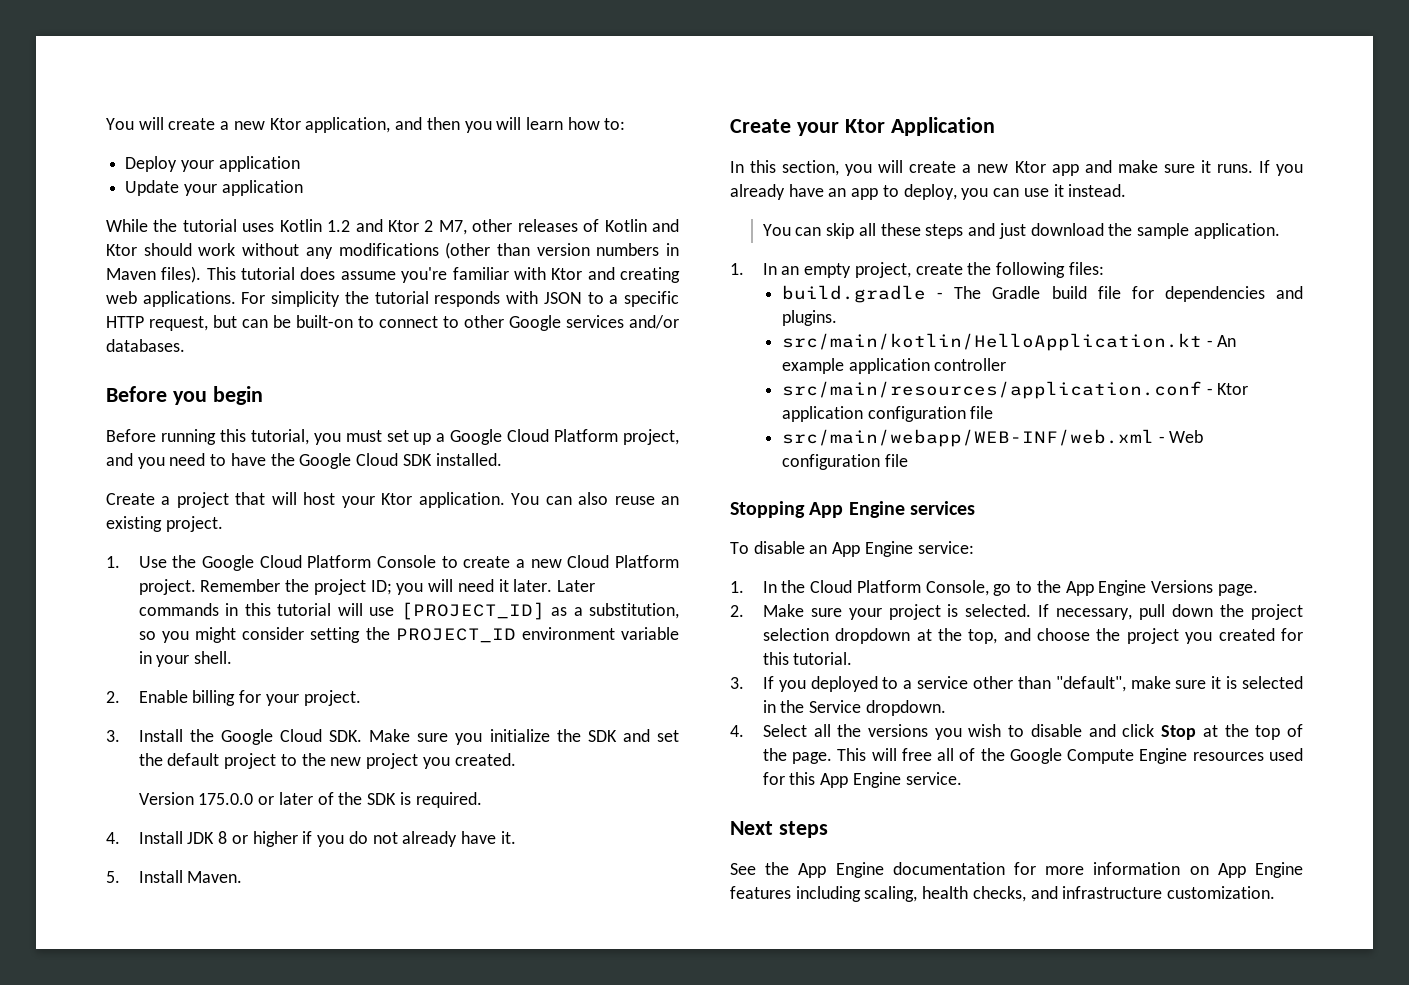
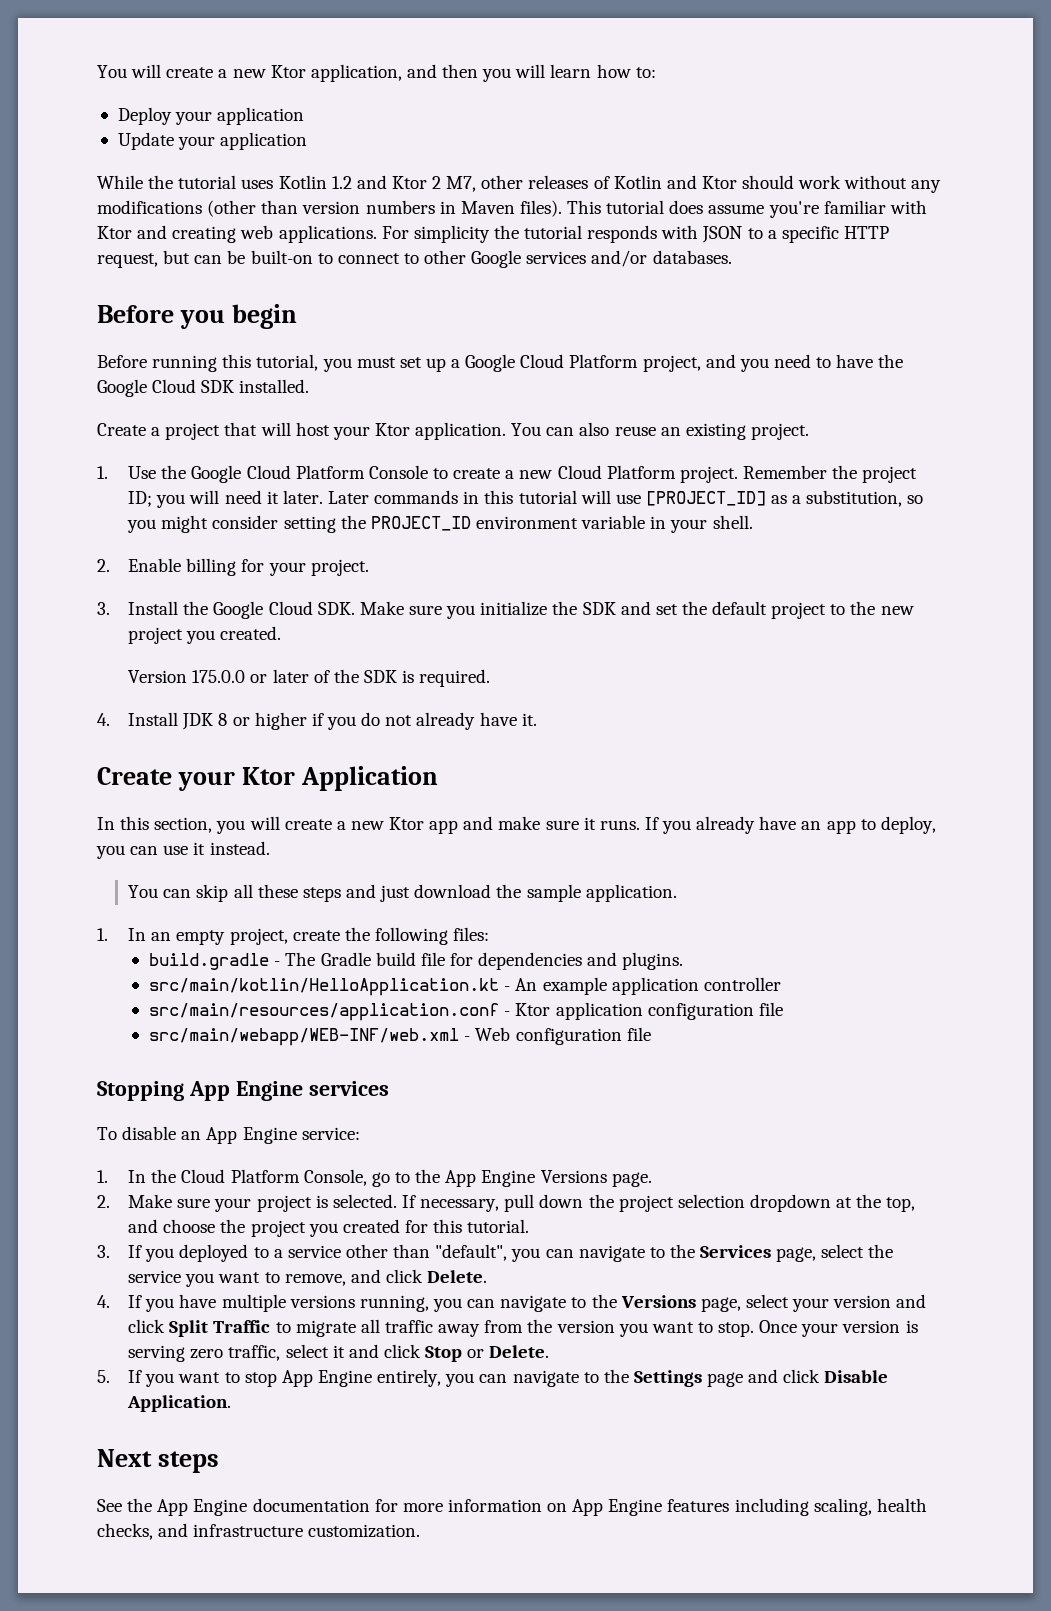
- 5. Install Maven.
- 3. If you deployed to a service other than "default", make sure it is selected in the Service dropdown.
- 4. Select all the versions you wish to disable and click Stop at the top of the page. This will free all of the Google Compute Engine resources used for this App Engine service.
+ 3. If you deployed to a service other than "default", you can navigate to the Services page, select the service you want to remove, and click Delete.
+ 4. If you have multiple versions running, you can navigate to the Versions page, select your version and click Split Traffic to migrate all traffic away from the version you want to stop. Once your version is serving zero traffic, select it and click Stop or Delete.
+ 5. If you want to stop App Engine entirely, you can navigate to the Settings page and click Disable Application.

